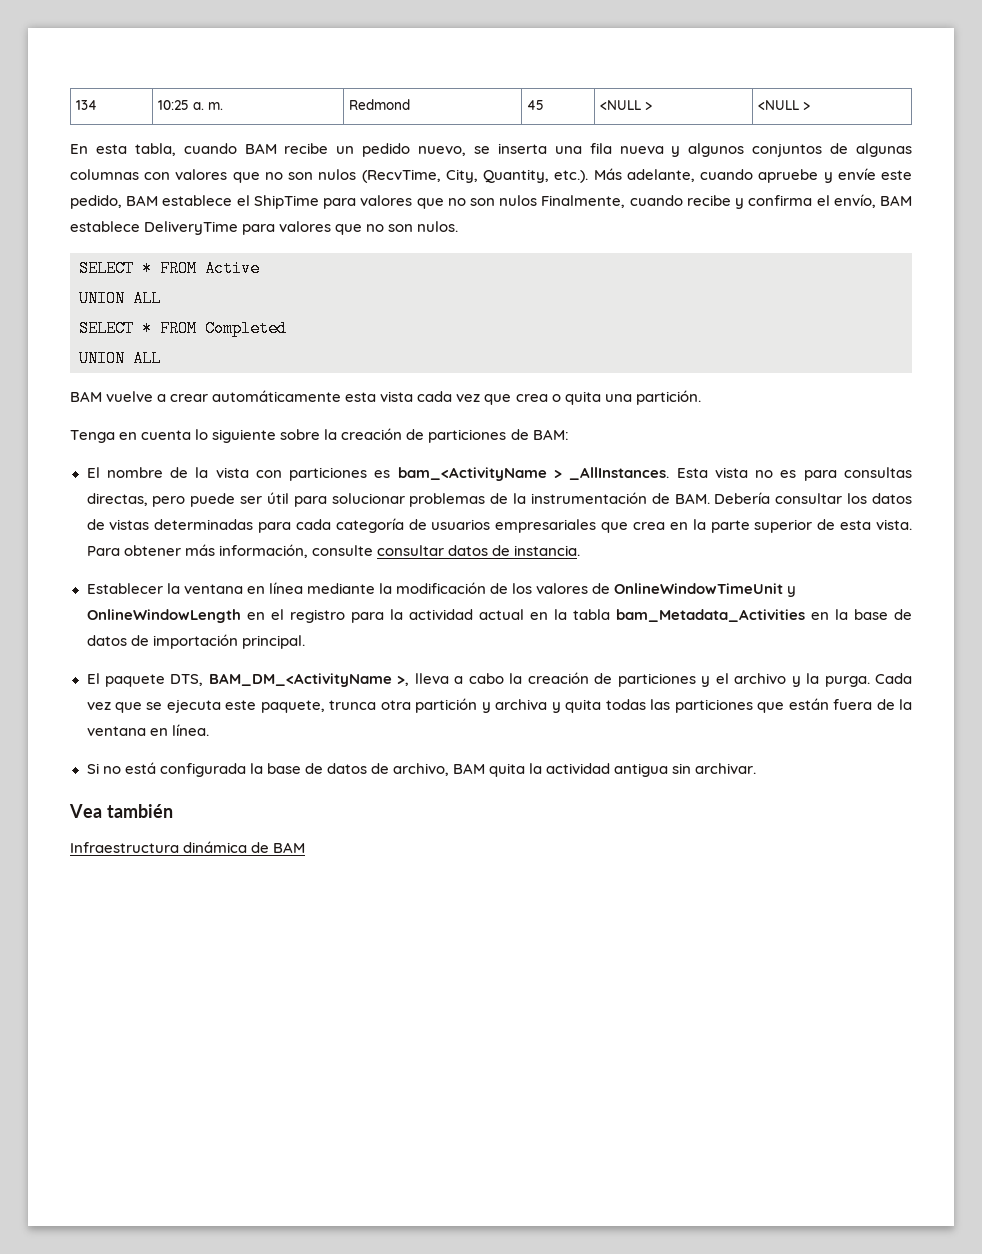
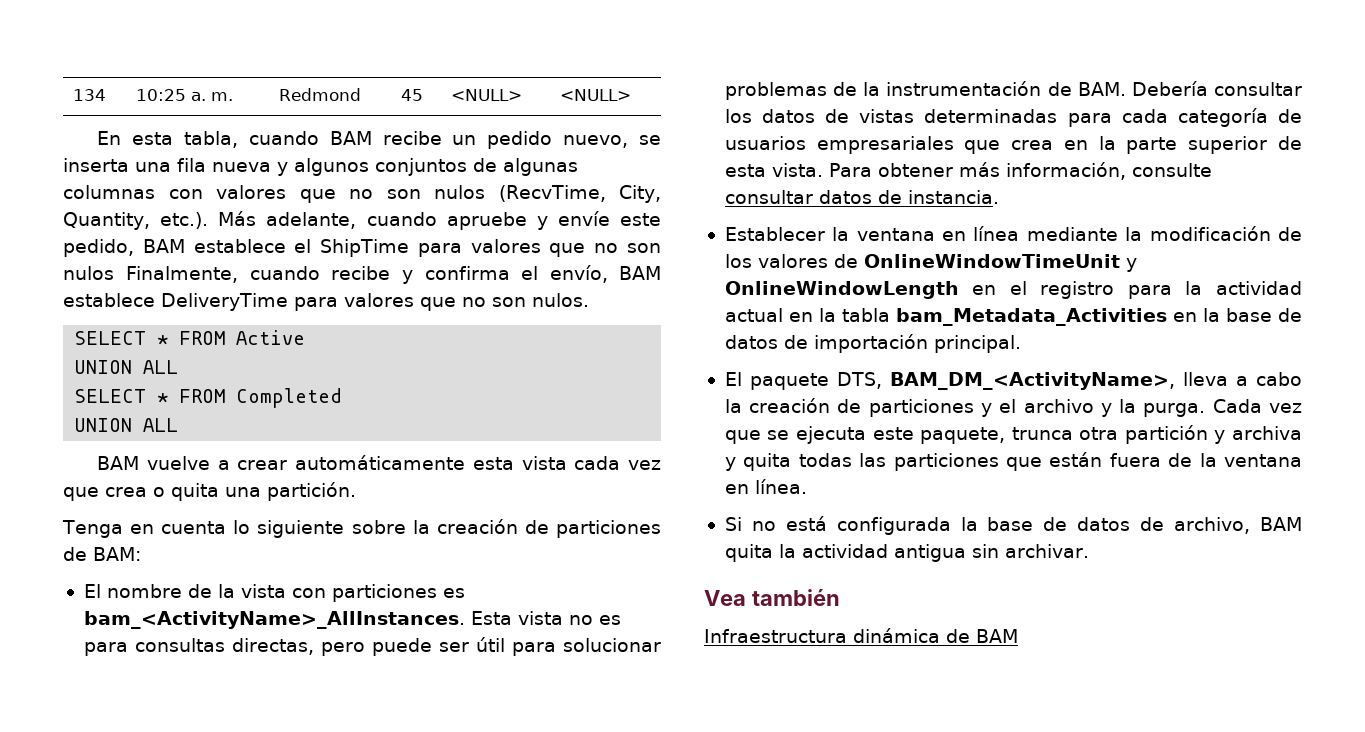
- 134 | 10:25 a. m. | Redmond | 45 | <NULL > | <NULL >
+ 134 | 10:25 a. m. | Redmond | 45 | <NULL> | <NULL>
- El nombre de la vista con particiones es bam_<ActivityName > _AllInstances.
+ El nombre de la vista con particiones es bam_<ActivityName>_AllInstances.
- El paquete DTS, BAM_DM_<ActivityName >, lleva a cabo la creación de particiones y el archivo y la purga.
+ El paquete DTS, BAM_DM_<ActivityName>, lleva a cabo la creación de particiones y el archivo y la purga.

